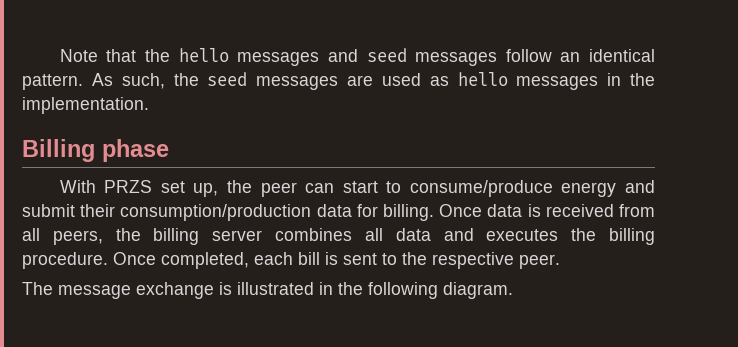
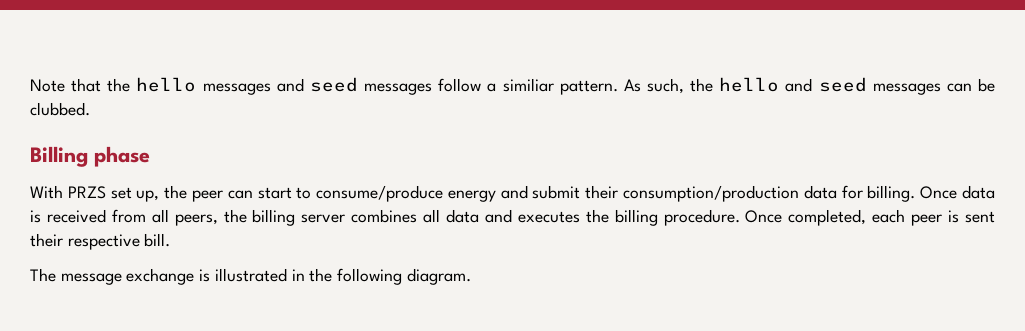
- Note that the hello messages and seed messages follow an identical pattern.
+ Note that the hello messages and seed messages follow a similiar pattern.
- As such, the seed messages are used as hello messages in the implementation.
+ As such, the hello and seed messages can be clubbed.
- Once completed, each bill is sent to the respective peer.
+ Once completed, each peer is sent their respective bill.

